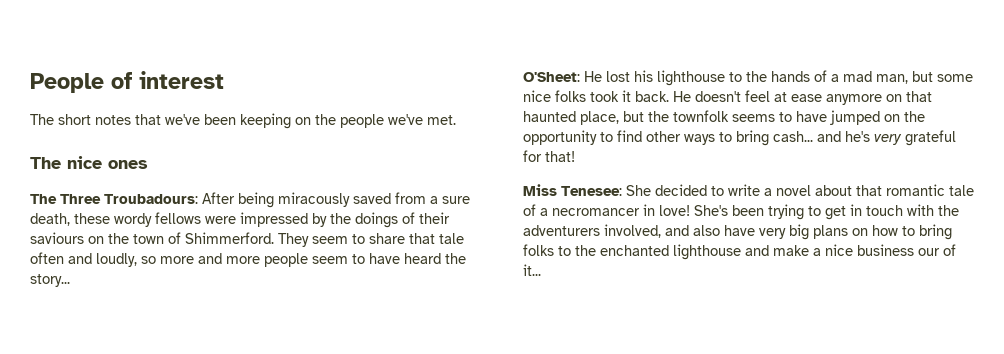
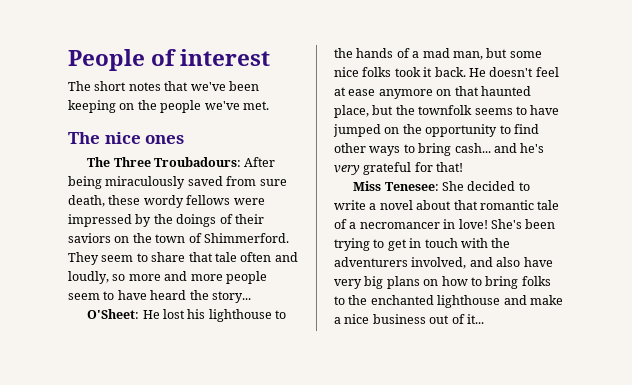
- The Three Troubadours: After being miracously saved from a sure death, these wordy fellows were impressed by the doings of their saviours on the town of Shimmerford.
+ The Three Troubadours: After being miraculously saved from sure death, these wordy fellows were impressed by the doings of their saviors on the town of Shimmerford.
- She's been trying to get in touch with the adventurers involved, and also have very big plans on how to bring folks to the enchanted lighthouse and make a nice business our of it...
+ She's been trying to get in touch with the adventurers involved, and also have very big plans on how to bring folks to the enchanted lighthouse and make a nice business out of it...

